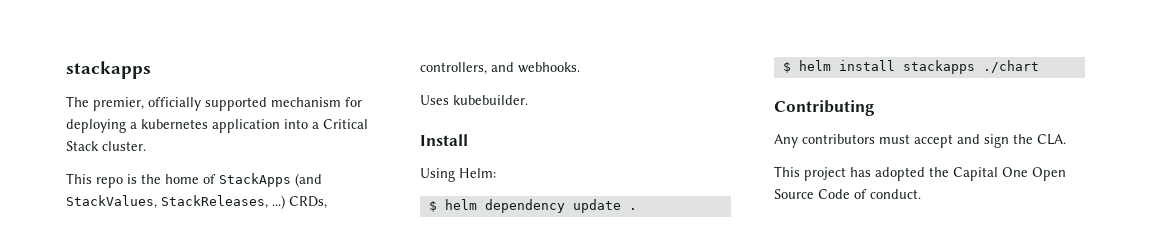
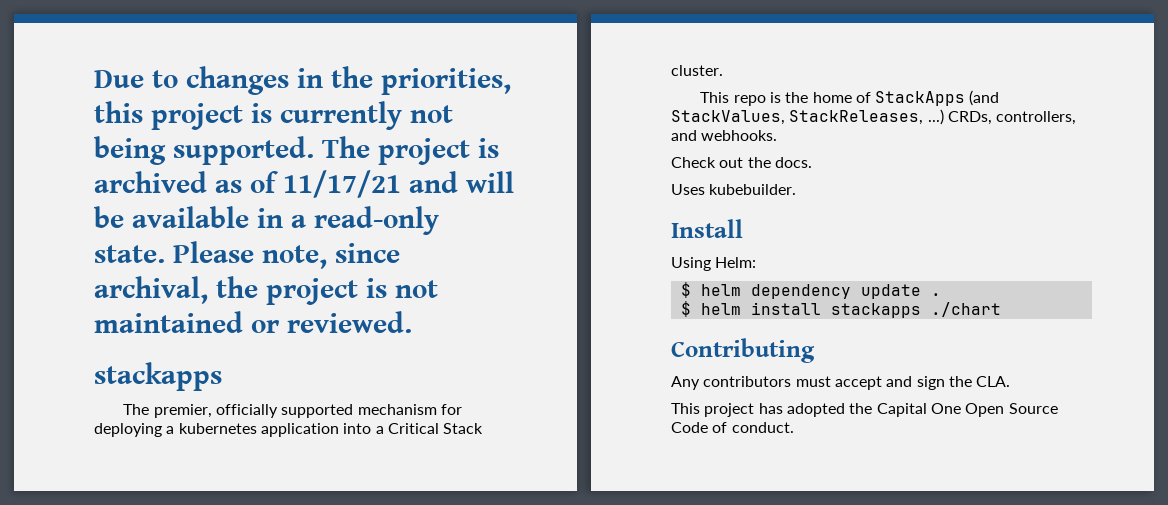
+ Due to changes in the priorities, this project is currently not being supported. The project is archived as of 11/17/21 and will be available in a read-only state. Please note, since archival, the project is not maintained or reviewed.
+ Check out the docs.

